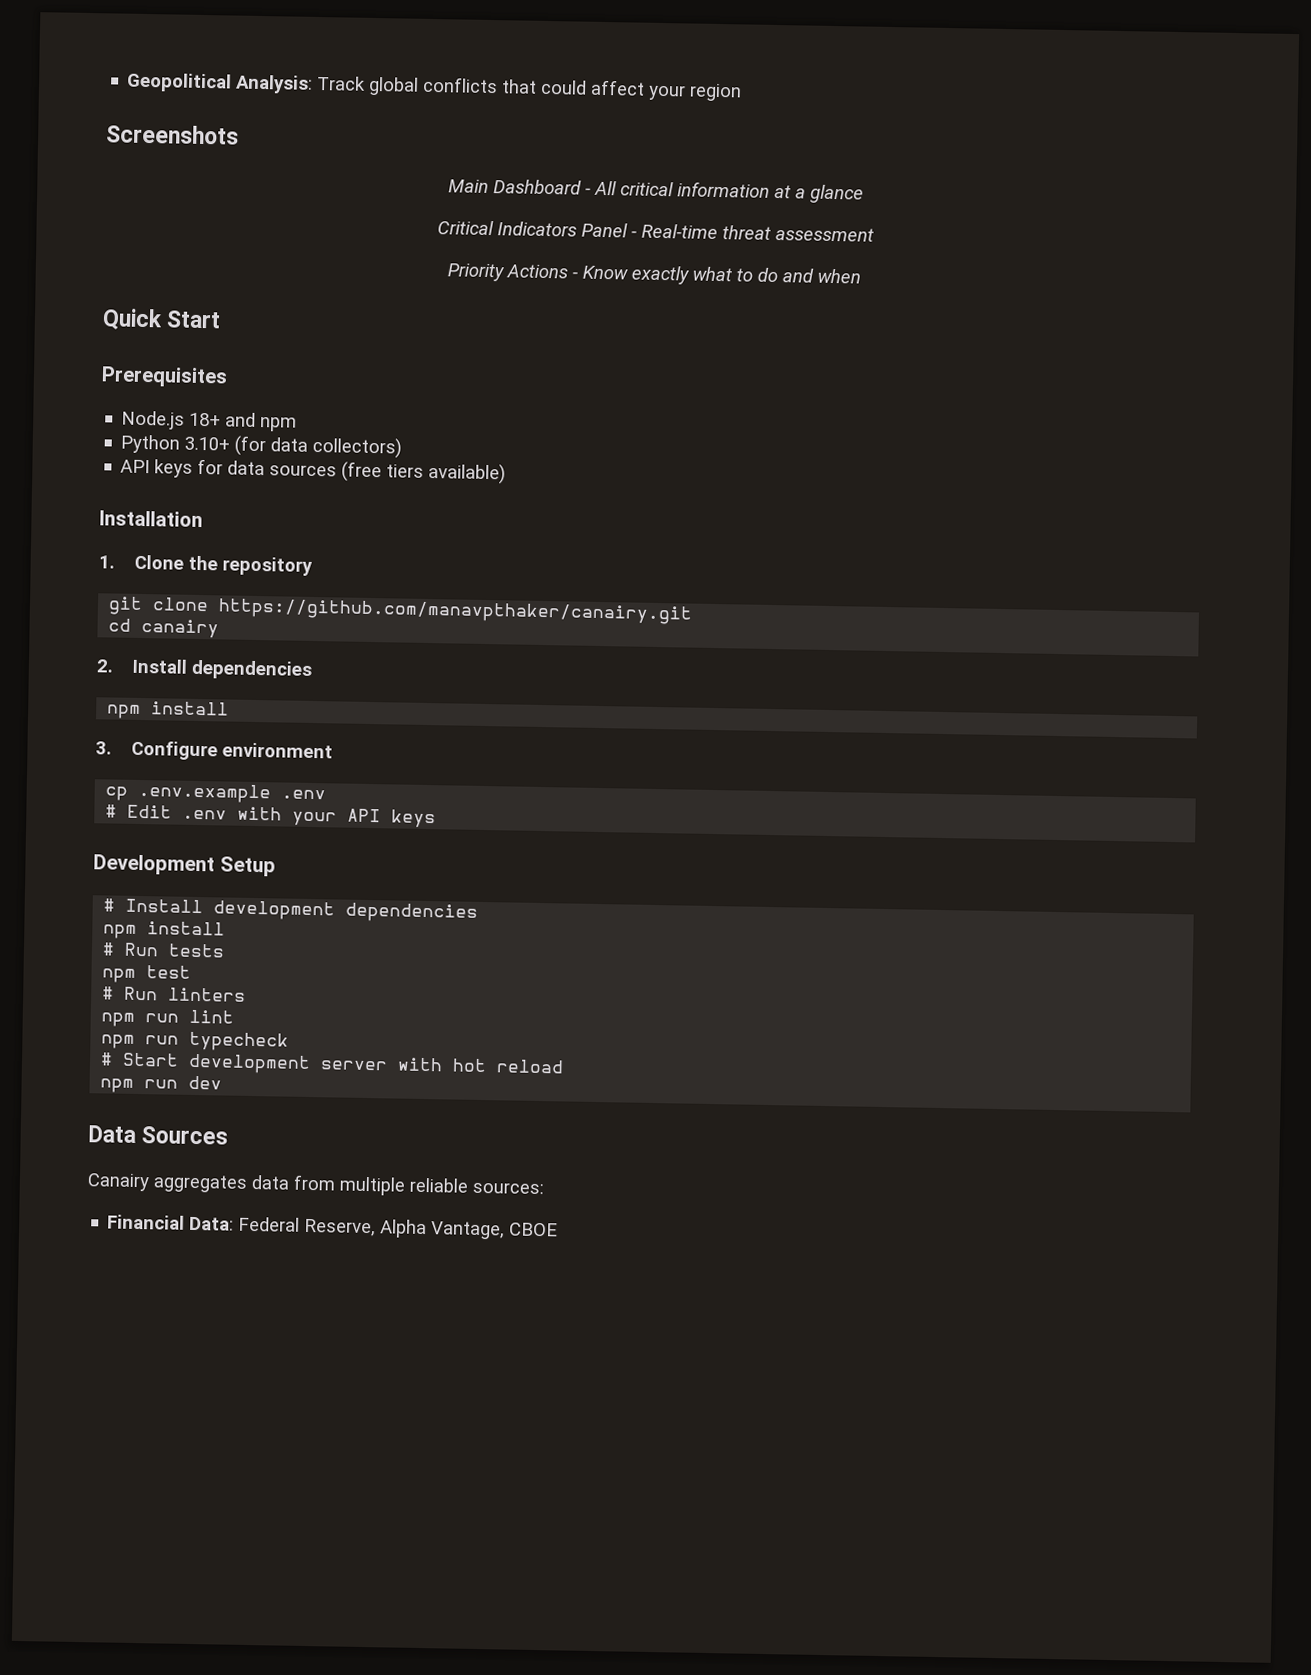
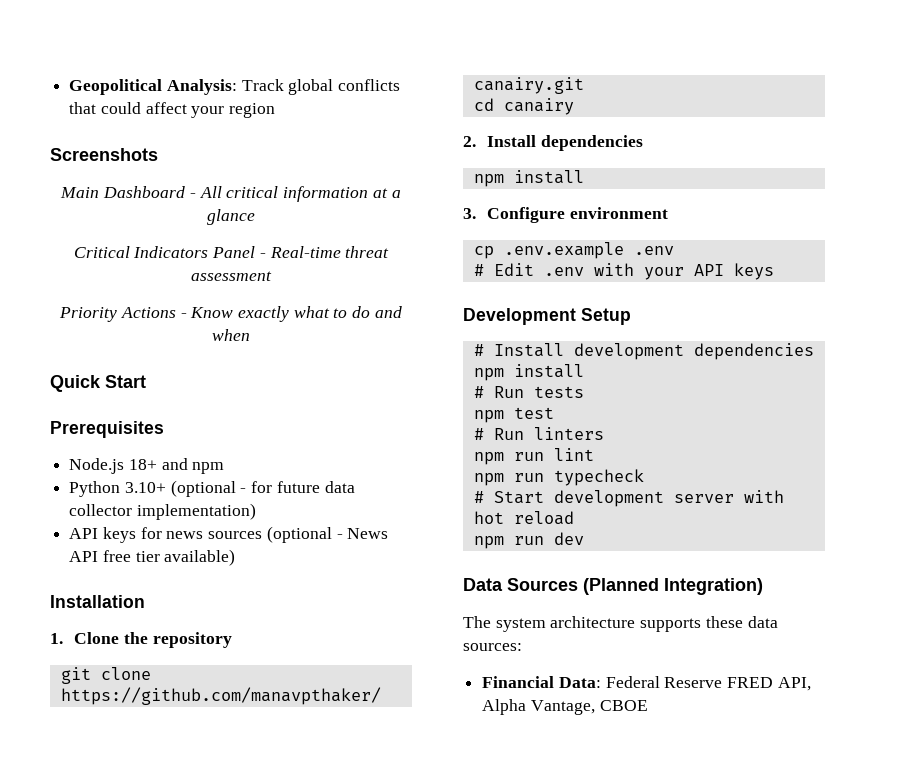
- Python 3.10+ (for data collectors)
- API keys for data sources (free tiers available)
+ Python 3.10+ (optional - for future data collector implementation)
+ API keys for news sources (optional - News API free tier available)
- Data Sources
- Canairy aggregates data from multiple reliable sources:
+ Data Sources (Planned Integration)
+ The system architecture supports these data sources:
- Financial Data: Federal Reserve, Alpha Vantage, CBOE
+ Financial Data: Federal Reserve FRED API, Alpha Vantage, CBOE

